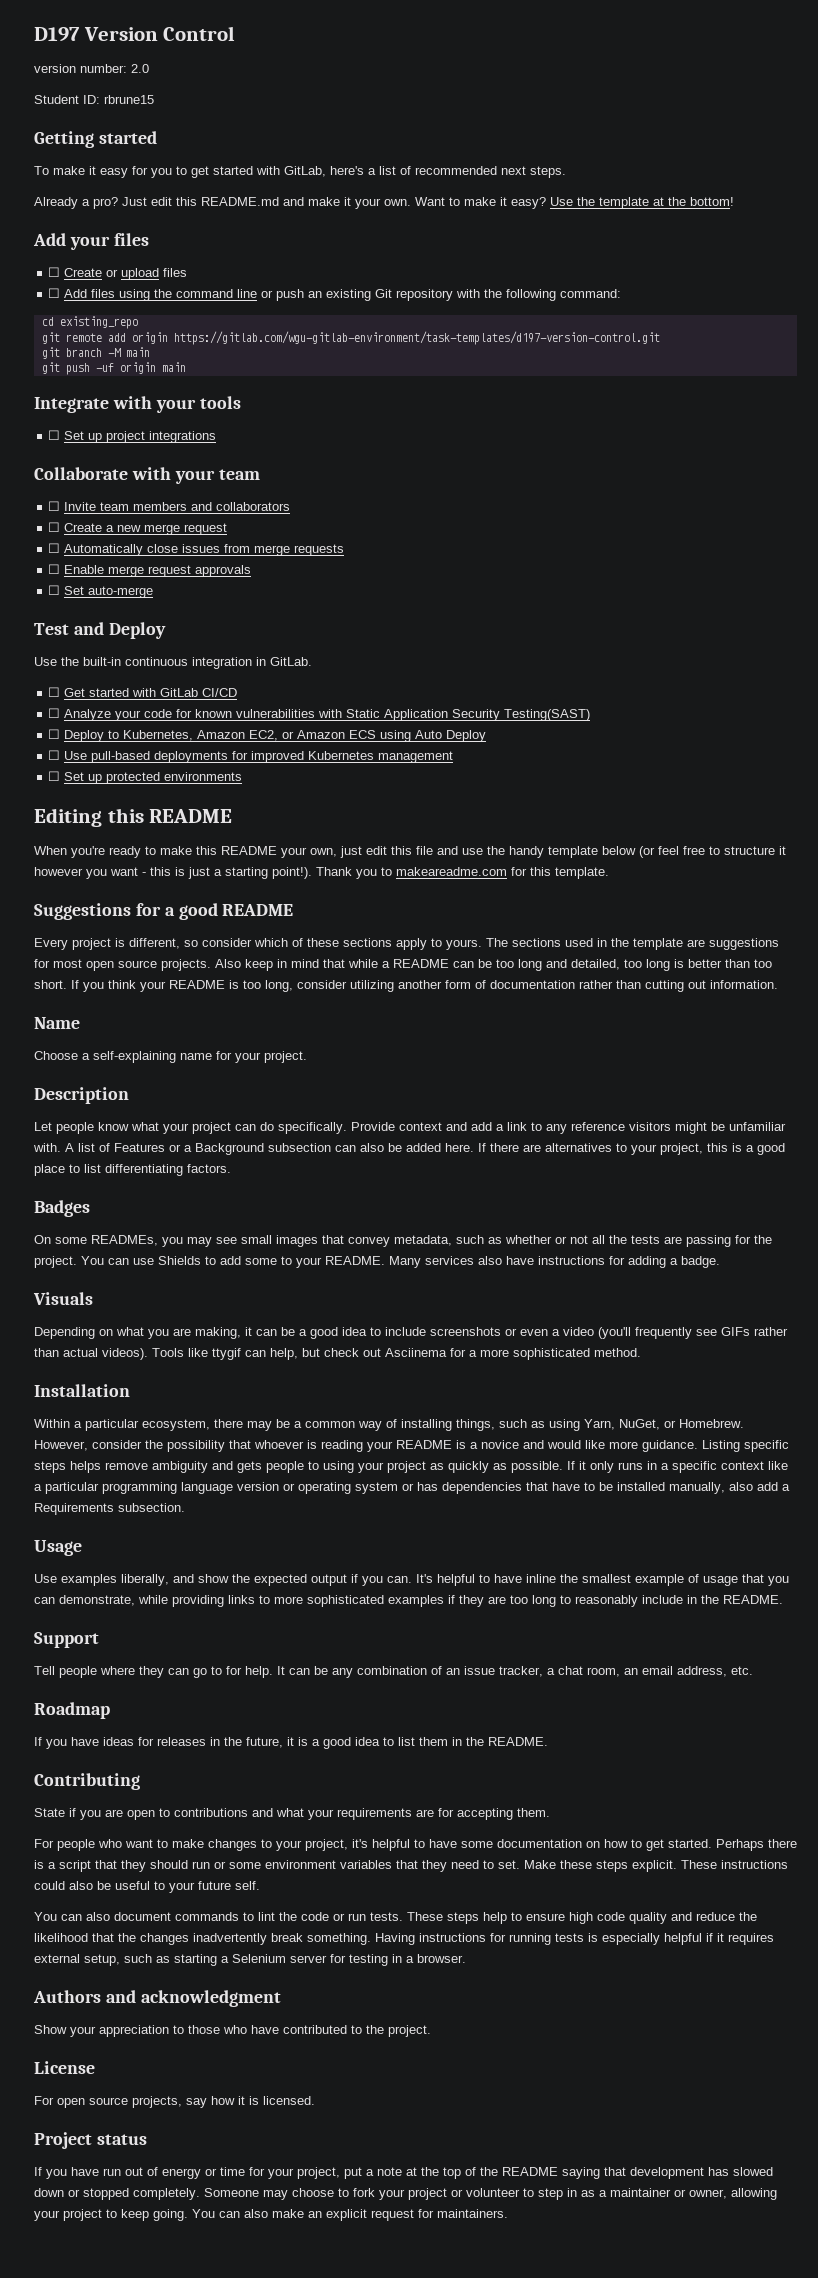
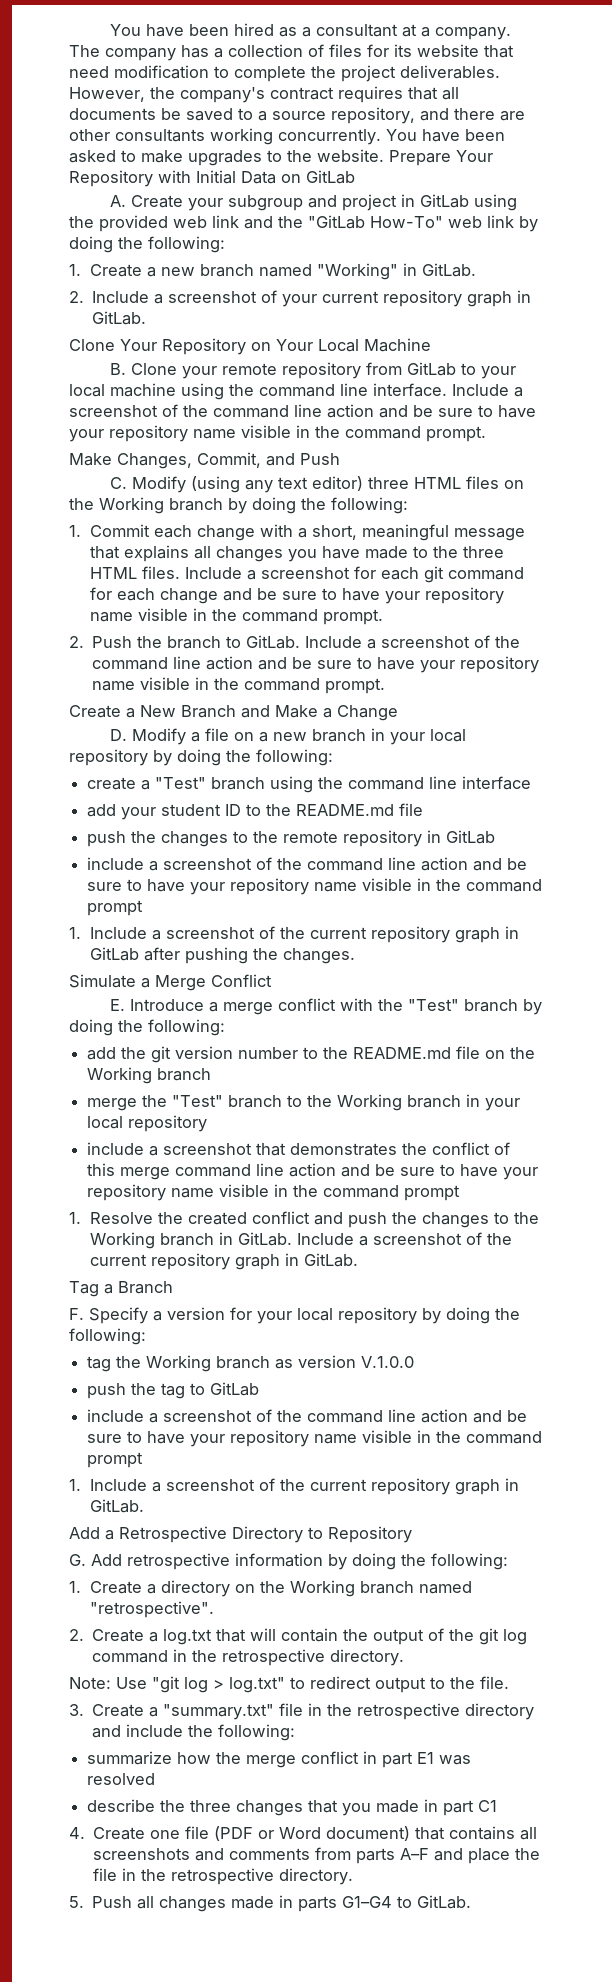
- D197 Version Control
- version number: 2.0
- Student ID: rbrune15
- Getting started
- To make it easy for you to get started with GitLab, here's a list of recommended next steps.
- Already a pro? Just edit this README.md and make it your own. Want to make it easy? Use the template at the bottom!
- Add your files
- ☐ Create or upload files
- ☐ Add files using the command line or push an existing Git repository with the following command:
- cd existing_repo
- git remote add origin https://gitlab.com/wgu-gitlab-environment/task-templates/d197-version-control.git
- git branch -M main
- git push -uf origin main
- Integrate with your tools
- ☐ Set up project integrations
- Collaborate with your team
- ☐ Invite team members and collaborators
- ☐ Create a new merge request
- ☐ Automatically close issues from merge requests
- ☐ Enable merge request approvals
- ☐ Set auto-merge
- Test and Deploy
- Use the built-in continuous integration in GitLab.
- ☐ Get started with GitLab CI/CD
- ☐ Analyze your code for known vulnerabilities with Static Application Security Testing(SAST)
- ☐ Deploy to Kubernetes, Amazon EC2, or Amazon ECS using Auto Deploy
- ☐ Use pull-based deployments for improved Kubernetes management
- ☐ Set up protected environments
- Editing this README
- When you're ready to make this README your own, just edit this file and use the handy template below (or feel free to structure it however you want - this is just a starting point!). Thank you to makeareadme.com for this template.
- Suggestions for a good README
- Every project is different, so consider which of these sections apply to yours. The sections used in the template are suggestions for most open source projects. Also keep in mind that while a README can be too long and detailed, too long is better than too short. If you think your README is too long, consider utilizing another form of documentation rather than cutting out information.
- Name
- Choose a self-explaining name for your project.
- Description
- Let people know what your project can do specifically. Provide context and add a link to any reference visitors might be unfamiliar with. A list of Features or a Background subsection can also be added here. If there are alternatives to your project, this is a good place to list differentiating factors.
- Badges
- On some READMEs, you may see small images that convey metadata, such as whether or not all the tests are passing for the project. You can use Shields to add some to your README. Many services also have instructions for adding a badge.
- Visuals
- Depending on what you are making, it can be a good idea to include screenshots or even a video (you'll frequently see GIFs rather than actual videos). Tools like ttygif can help, but check out Asciinema for a more sophisticated method.
- Installation
- Within a particular ecosystem, there may be a common way of installing things, such as using Yarn, NuGet, or Homebrew. However, consider the possibility that whoever is reading your README is a novice and would like more guidance. Listing specific steps helps remove ambiguity and gets people to using your project as quickly as possible. If it only runs in a specific context like a particular programming language version or operating system or has dependencies that have to be installed manually, also add a Requirements subsection.
- Usage
- Use examples liberally, and show the expected output if you can. It's helpful to have inline the smallest example of usage that you can demonstrate, while providing links to more sophisticated examples if they are too long to reasonably include in the README.
- Support
- Tell people where they can go to for help. It can be any combination of an issue tracker, a chat room, an email address, etc.
- Roadmap
- If you have ideas for releases in the future, it is a good idea to list them in the README.
- Contributing
- State if you are open to contributions and what your requirements are for accepting them.
- For people who want to make changes to your project, it's helpful to have some documentation on how to get started. Perhaps there is a script that they should run or some environment variables that they need to set. Make these steps explicit. These instructions could also be useful to your future self.
- You can also document commands to lint the code or run tests. These steps help to ensure high code quality and reduce the likelihood that the changes inadvertently break something. Having instructions for running tests is especially helpful if it requires external setup, such as starting a Selenium server for testing in a browser.
- Authors and acknowledgment
- Show your appreciation to those who have contributed to the project.
- License
- For open source projects, say how it is licensed.
- Project status
- If you have run out of energy or time for your project, put a note at the top of the README saying that development has slowed down or stopped completely. Someone may choose to fork your project or volunteer to step in as a maintainer or owner, allowing your project to keep going. You can also make an explicit request for maintainers.
+ You have been hired as a consultant at a company. The company has a collection of files for its website that need modification to complete the project deliverables. However, the company's contract requires that all documents be saved to a source repository, and there are other consultants working concurrently. You have been asked to make upgrades to the website. Prepare Your Repository with Initial Data on GitLab
+ A. Create your subgroup and project in GitLab using the provided web link and the "GitLab How-To" web link by doing the following:
+ 1. Create a new branch named "Working" in GitLab.
+ 2. Include a screenshot of your current repository graph in GitLab.
+ Clone Your Repository on Your Local Machine
+ B. Clone your remote repository from GitLab to your local machine using the command line interface. Include a screenshot of the command line action and be sure to have your repository name visible in the command prompt.
+ Make Changes, Commit, and Push
+ C. Modify (using any text editor) three HTML files on the Working branch by doing the following:
+ 1. Commit each change with a short, meaningful message that explains all changes you have made to the three HTML files. Include a screenshot for each git command for each change and be sure to have your repository name visible in the command prompt.
+ 2. Push the branch to GitLab. Include a screenshot of the command line action and be sure to have your repository name visible in the command prompt.
+ Create a New Branch and Make a Change
+ D. Modify a file on a new branch in your local repository by doing the following:
+ create a "Test" branch using the command line interface
+ add your student ID to the README.md file
+ push the changes to the remote repository in GitLab
+ include a screenshot of the command line action and be sure to have your repository name visible in the command prompt
+ 1. Include a screenshot of the current repository graph in GitLab after pushing the changes.
+ Simulate a Merge Conflict
+ E. Introduce a merge conflict with the "Test" branch by doing the following:
+ add the git version number to the README.md file on the Working branch
+ merge the "Test" branch to the Working branch in your local repository
+ include a screenshot that demonstrates the conflict of this merge command line action and be sure to have your repository name visible in the command prompt
+ 1. Resolve the created conflict and push the changes to the Working branch in GitLab. Include a screenshot of the current repository graph in GitLab.
+ Tag a Branch
+ F. Specify a version for your local repository by doing the following:
+ tag the Working branch as version V.1.0.0
+ push the tag to GitLab
+ include a screenshot of the command line action and be sure to have your repository name visible in the command prompt
+ 1. Include a screenshot of the current repository graph in GitLab.
+ Add a Retrospective Directory to Repository
+ G. Add retrospective information by doing the following:
+ 1. Create a directory on the Working branch named "retrospective".
+ 2. Create a log.txt that will contain the output of the git log command in the retrospective directory.
+ Note: Use "git log > log.txt" to redirect output to the file.
+ 3. Create a "summary.txt" file in the retrospective directory and include the following:
+ summarize how the merge conflict in part E1 was resolved
+ describe the three changes that you made in part C1
+ 4. Create one file (PDF or Word document) that contains all screenshots and comments from parts A–F and place the file in the retrospective directory.
+ 5. Push all changes made in parts G1–G4 to GitLab.

